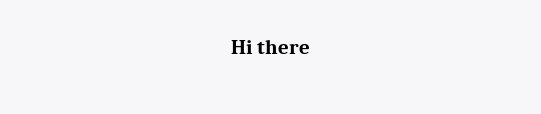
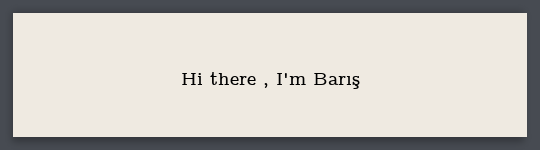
- Hi there
+ Hi there , I'm Barış

